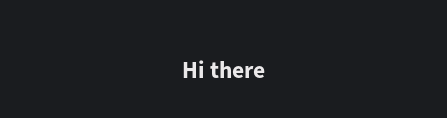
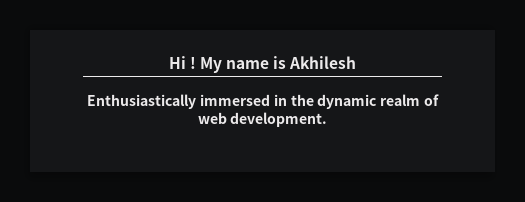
- Hi there
+ Hi ! My name is Akhilesh
+ Enthusiastically immersed in the dynamic realm of web development.

